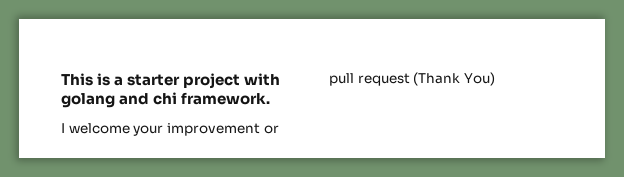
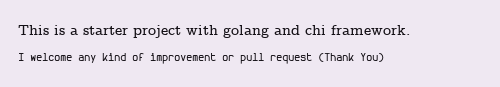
- I welcome your improvement or pull request (Thank You)
+ I welcome any kind of improvement or pull request (Thank You)

